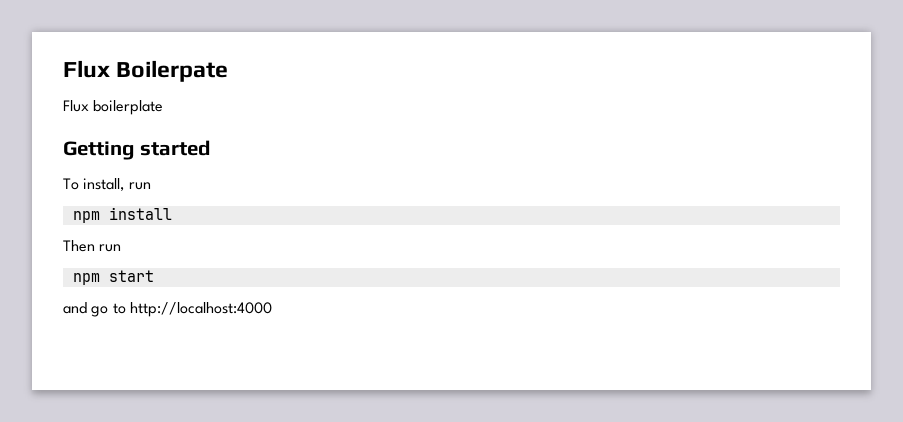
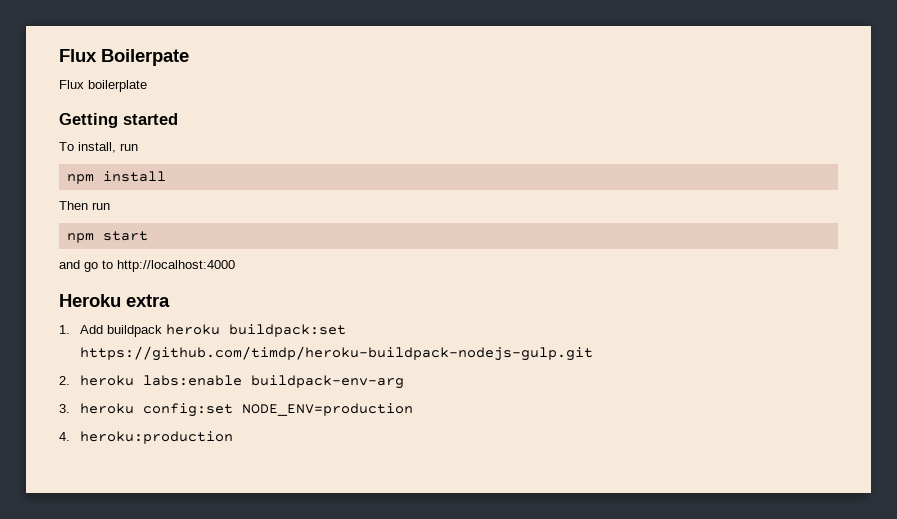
+ Heroku extra
+ 1. Add buildpack heroku buildpack:set https://github.com/timdp/heroku-buildpack-nodejs-gulp.git
+ 2. heroku labs:enable buildpack-env-arg
+ 3. heroku config:set NODE_ENV=production
+ 4. heroku:production

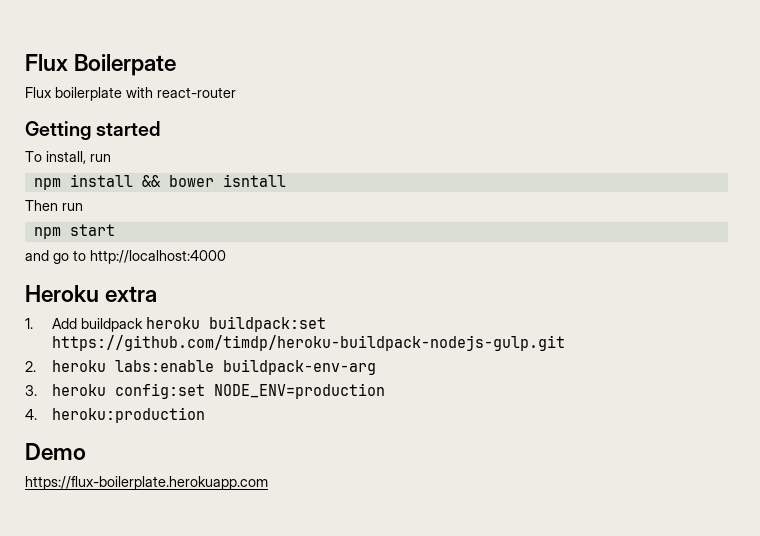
- Flux boilerplate
+ Flux boilerplate with react-router
- npm install
+ npm install && bower isntall
+ Demo
+ https://flux-boilerplate.herokuapp.com

